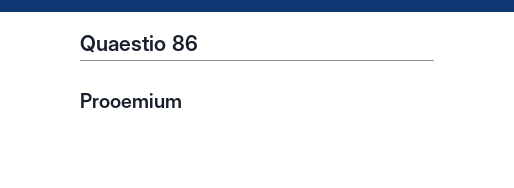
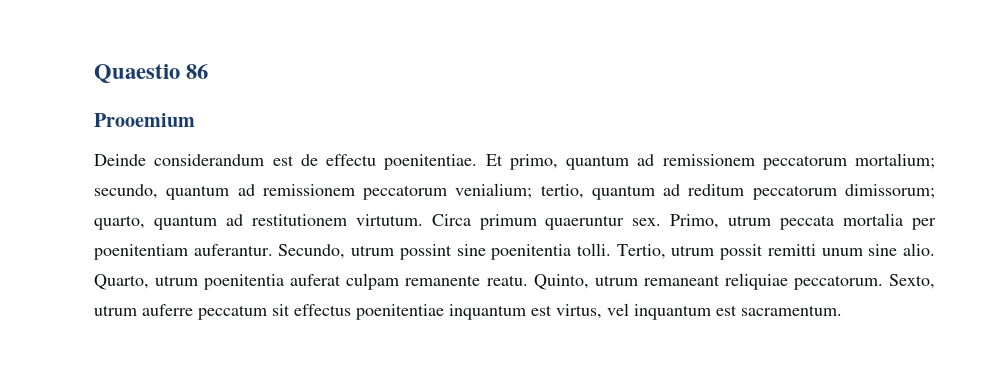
+ Deinde considerandum est de effectu poenitentiae. Et primo, quantum ad remissionem peccatorum mortalium; secundo, quantum ad remissionem peccatorum venialium; tertio, quantum ad reditum peccatorum dimissorum; quarto, quantum ad restitutionem virtutum. Circa primum quaeruntur sex. Primo, utrum peccata mortalia per poenitentiam auferantur. Secundo, utrum possint sine poenitentia tolli. Tertio, utrum possit remitti unum sine alio. Quarto, utrum poenitentia auferat culpam remanente reatu. Quinto, utrum remaneant reliquiae peccatorum. Sexto, utrum auferre peccatum sit effectus poenitentiae inquantum est virtus, vel inquantum est sacramentum.

